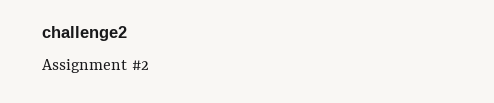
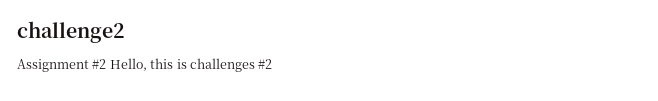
- Assignment #2
+ Assignment #2 Hello, this is challenges #2

